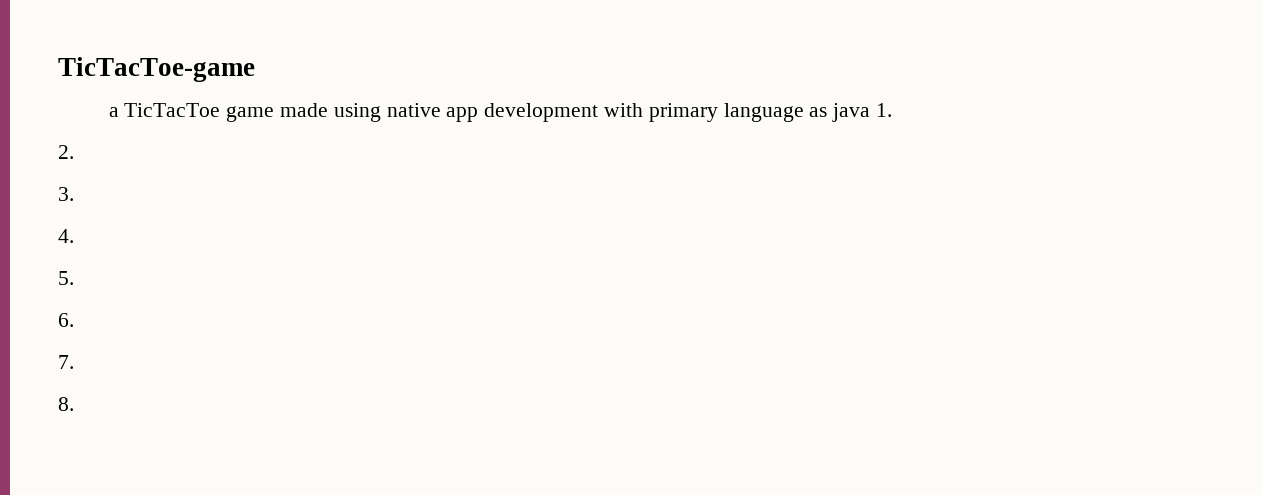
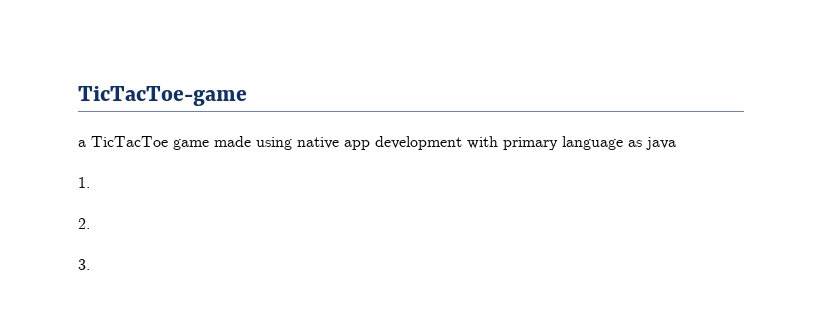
- a TicTacToe game made using native app development with primary language as java 1.
+ a TicTacToe game made using native app development with primary language as java
+ 1.
- 4.
- 5.
- 6.
- 7.
- 8.

